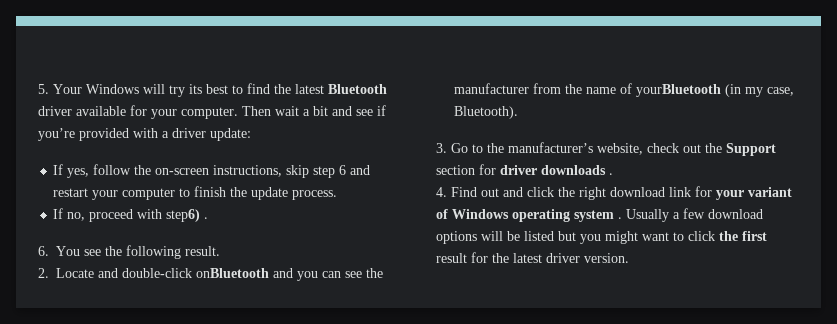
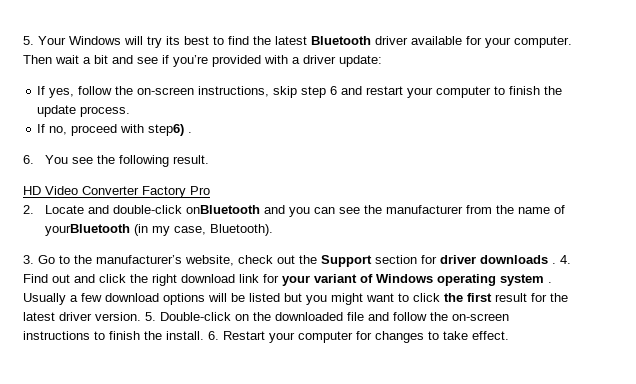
+ HD Video Converter Factory Pro
- 3. Go to the manufacturer’s website, check out the Support section for driver downloads .
- 4. Find out and click the right download link for your variant of Windows operating system .
+ 3. Go to the manufacturer’s website, check out the Support section for driver downloads . 4. Find out and click the right download link for your variant of Windows operating system .
+ 5. Double-click on the downloaded file and follow the on-screen instructions to finish the install. 6. Restart your computer for changes to take effect.

